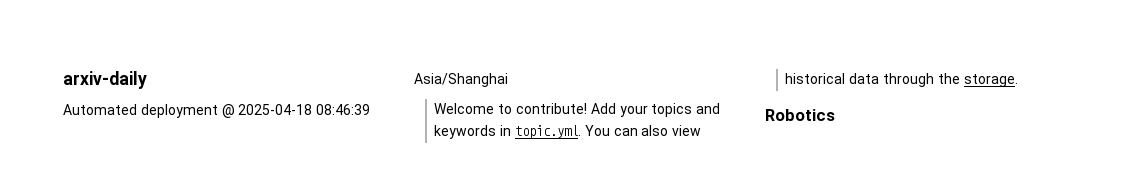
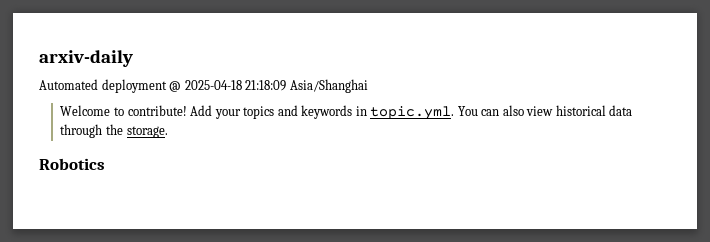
- Automated deployment @ 2025-04-18 08:46:39 Asia/Shanghai
+ Automated deployment @ 2025-04-18 21:18:09 Asia/Shanghai

